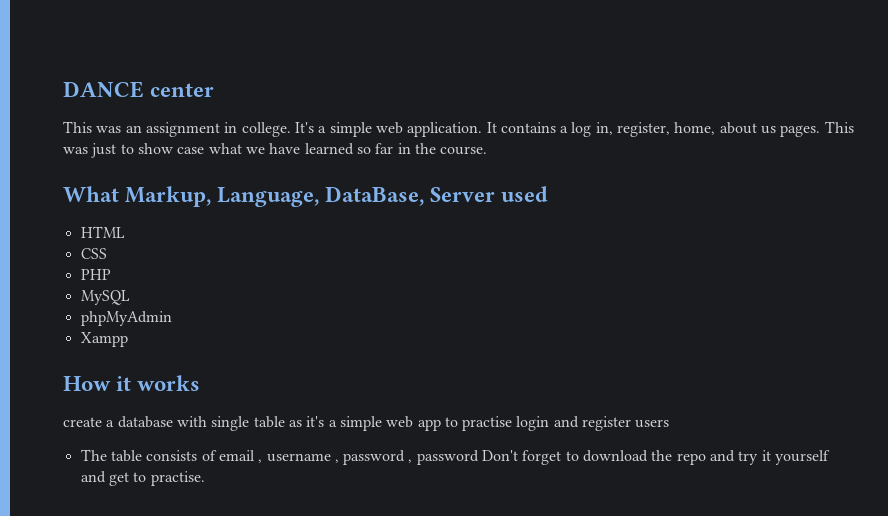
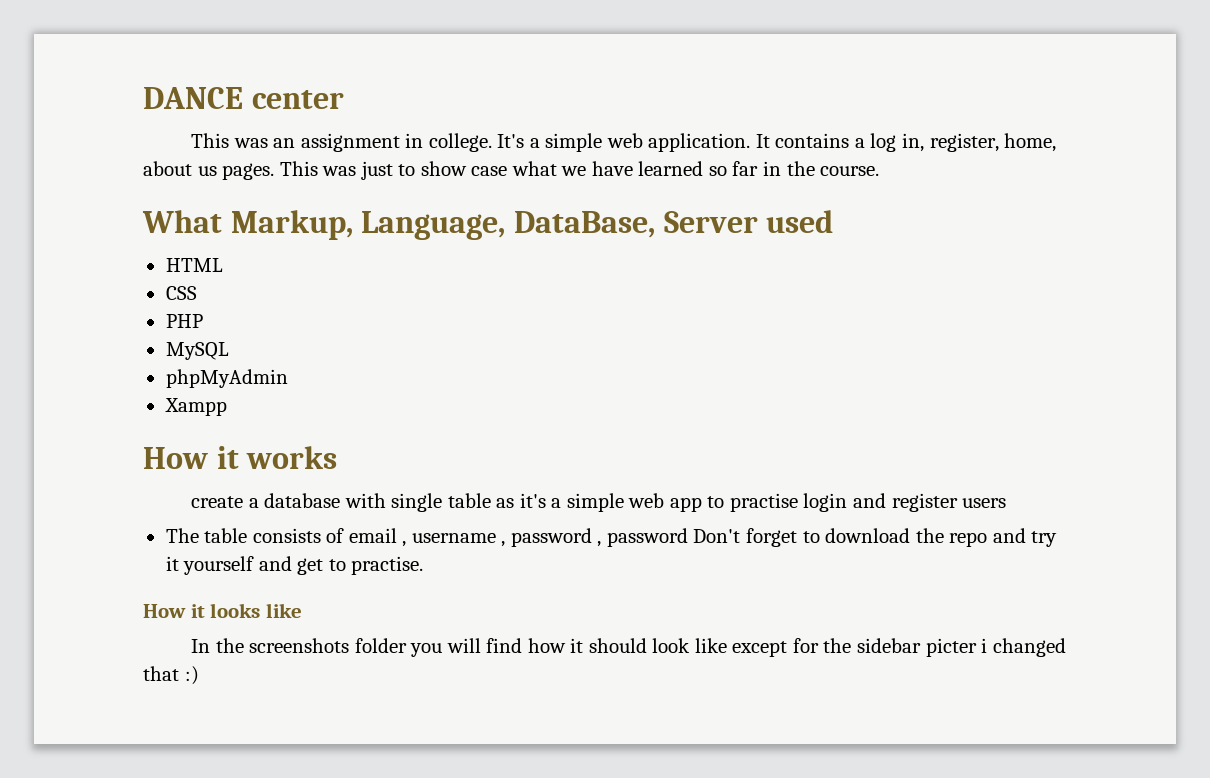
+ How it looks like
+ In the screenshots folder you will find how it should look like except for the sidebar picter i changed that :)

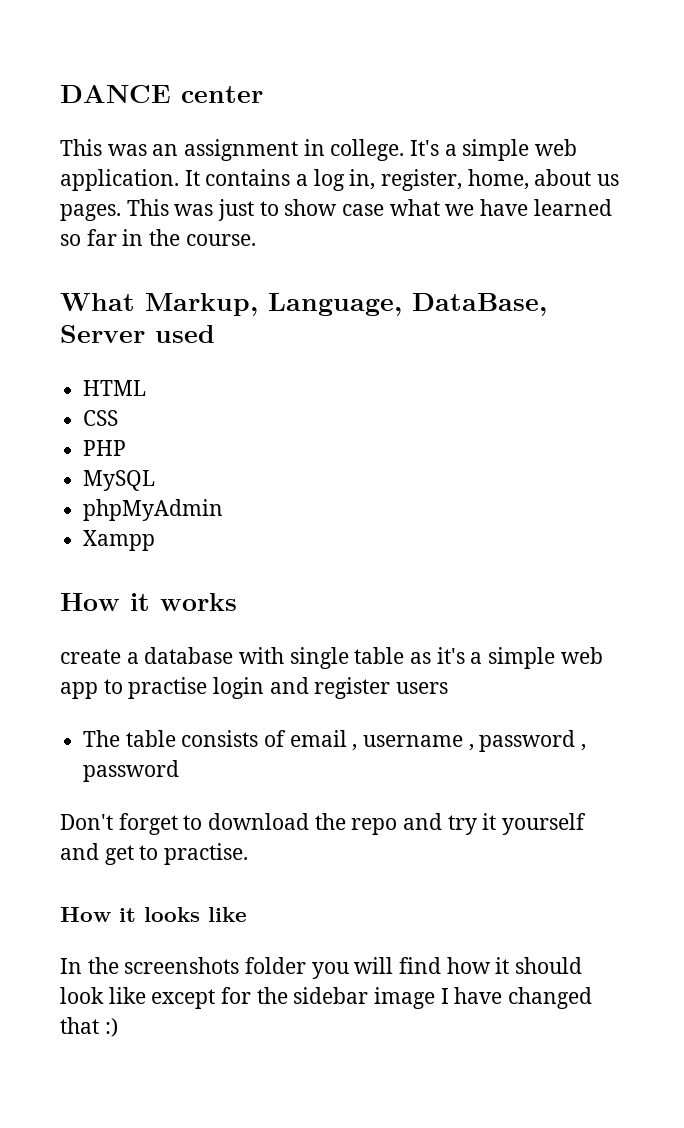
- The table consists of email , username , password , password Don't forget to download the repo and try it yourself and get to practise.
+ The table consists of email , username , password , password
+ Don't forget to download the repo and try it yourself and get to practise.
- In the screenshots folder you will find how it should look like except for the sidebar picter i changed that :)
+ In the screenshots folder you will find how it should look like except for the sidebar image I have changed that :)

